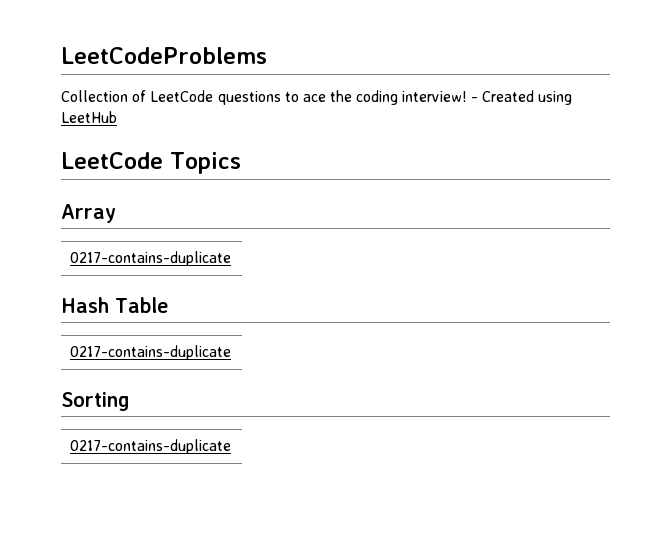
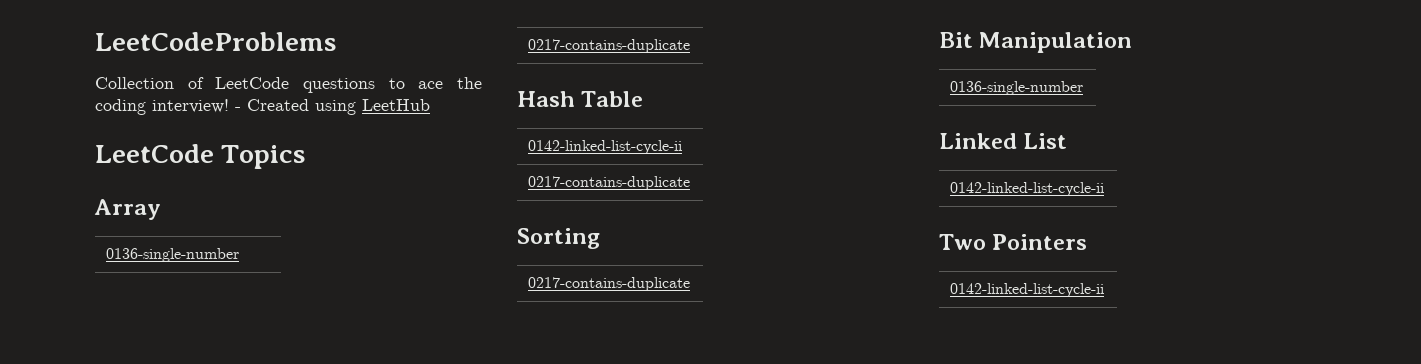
  Array
+ 0136-single-number
  Hash Table
+ 0142-linked-list-cycle-ii
+ Bit Manipulation
+ 0136-single-number
+ Linked List
+ 0142-linked-list-cycle-ii
+ Two Pointers
+ 0142-linked-list-cycle-ii

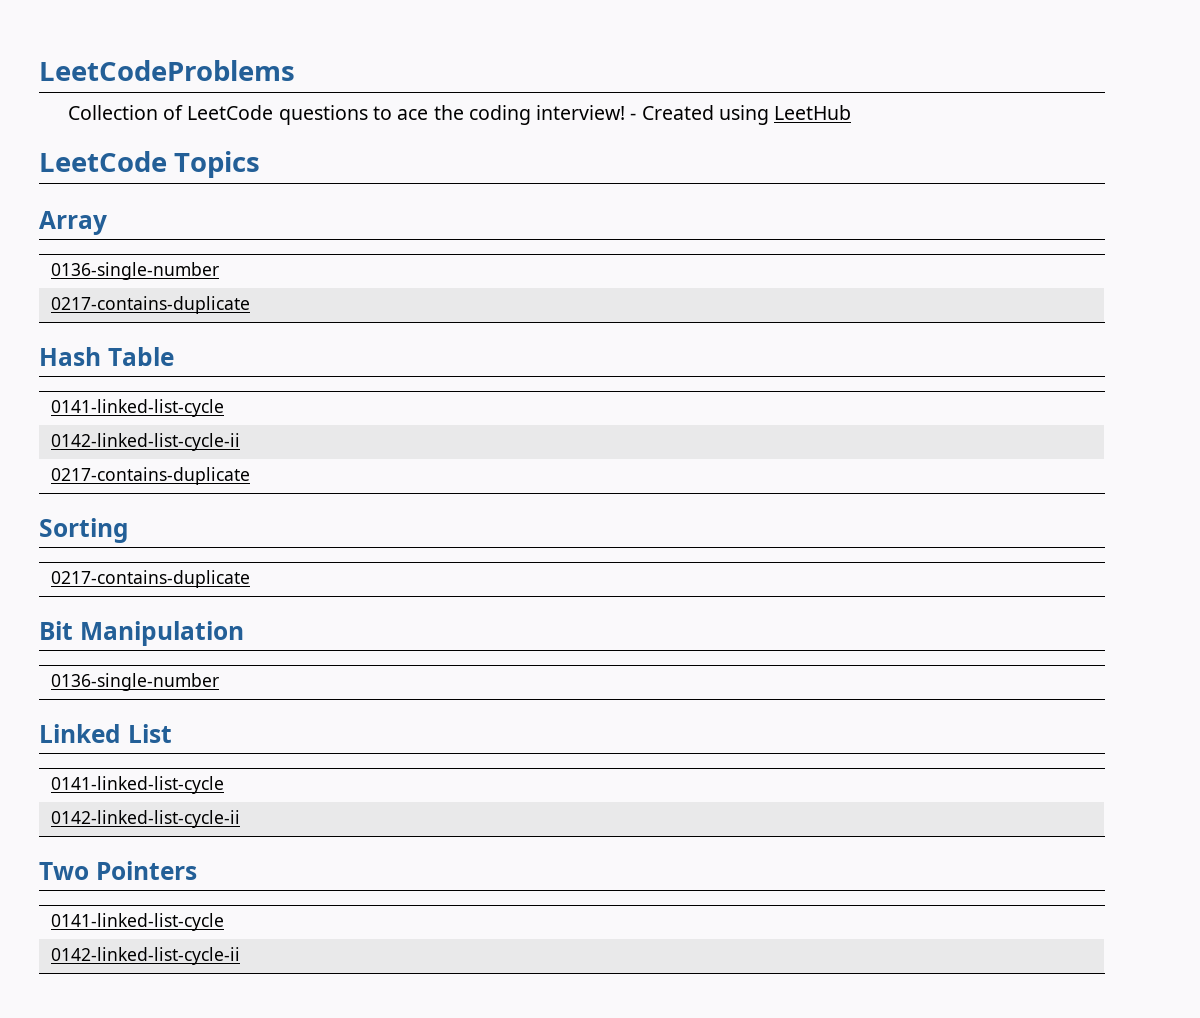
  Hash Table
+ 0141-linked-list-cycle
  Linked List
+ 0141-linked-list-cycle
  Two Pointers
+ 0141-linked-list-cycle

